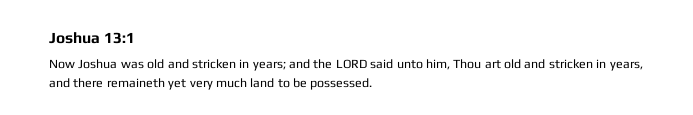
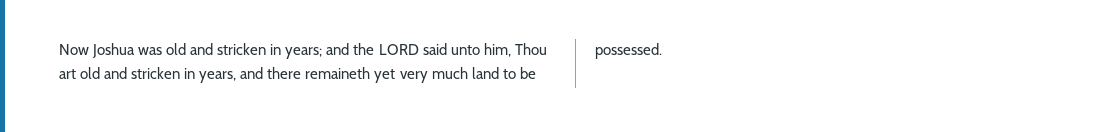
- Joshua 13:1

